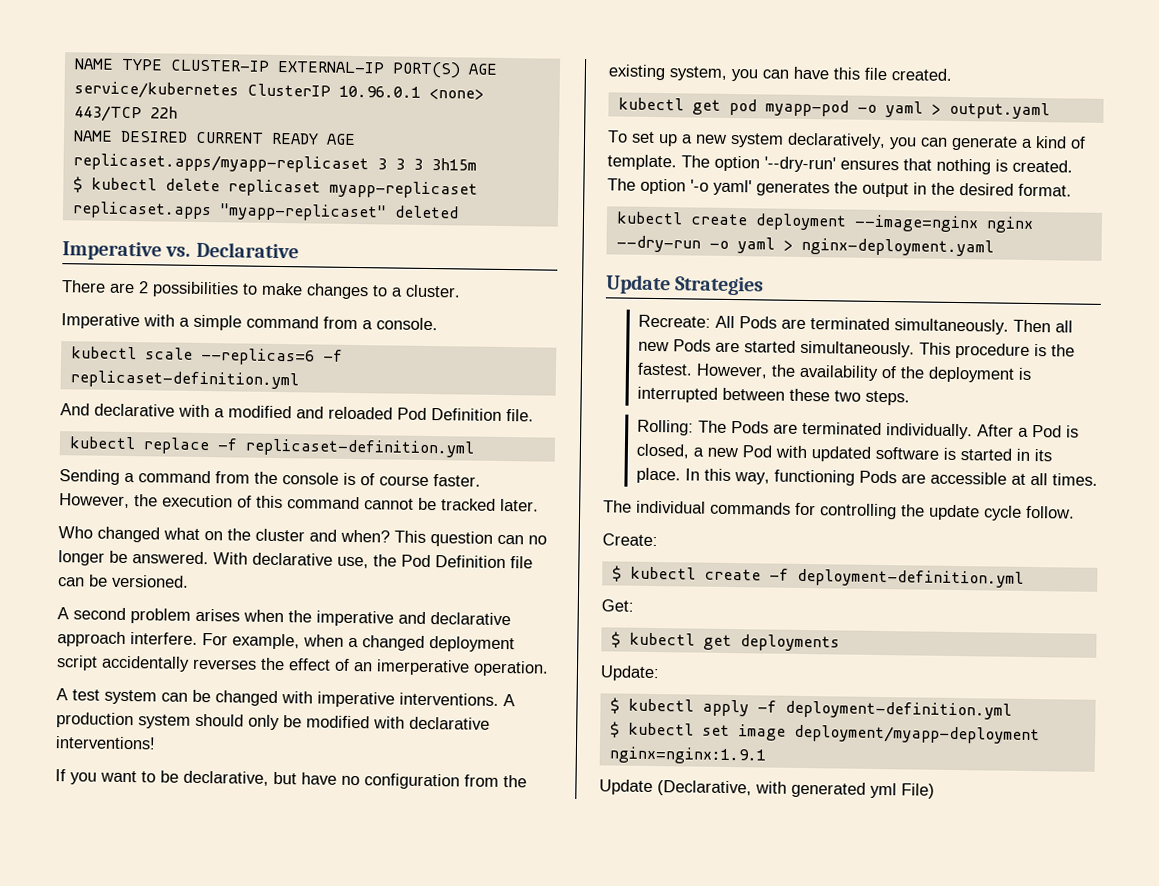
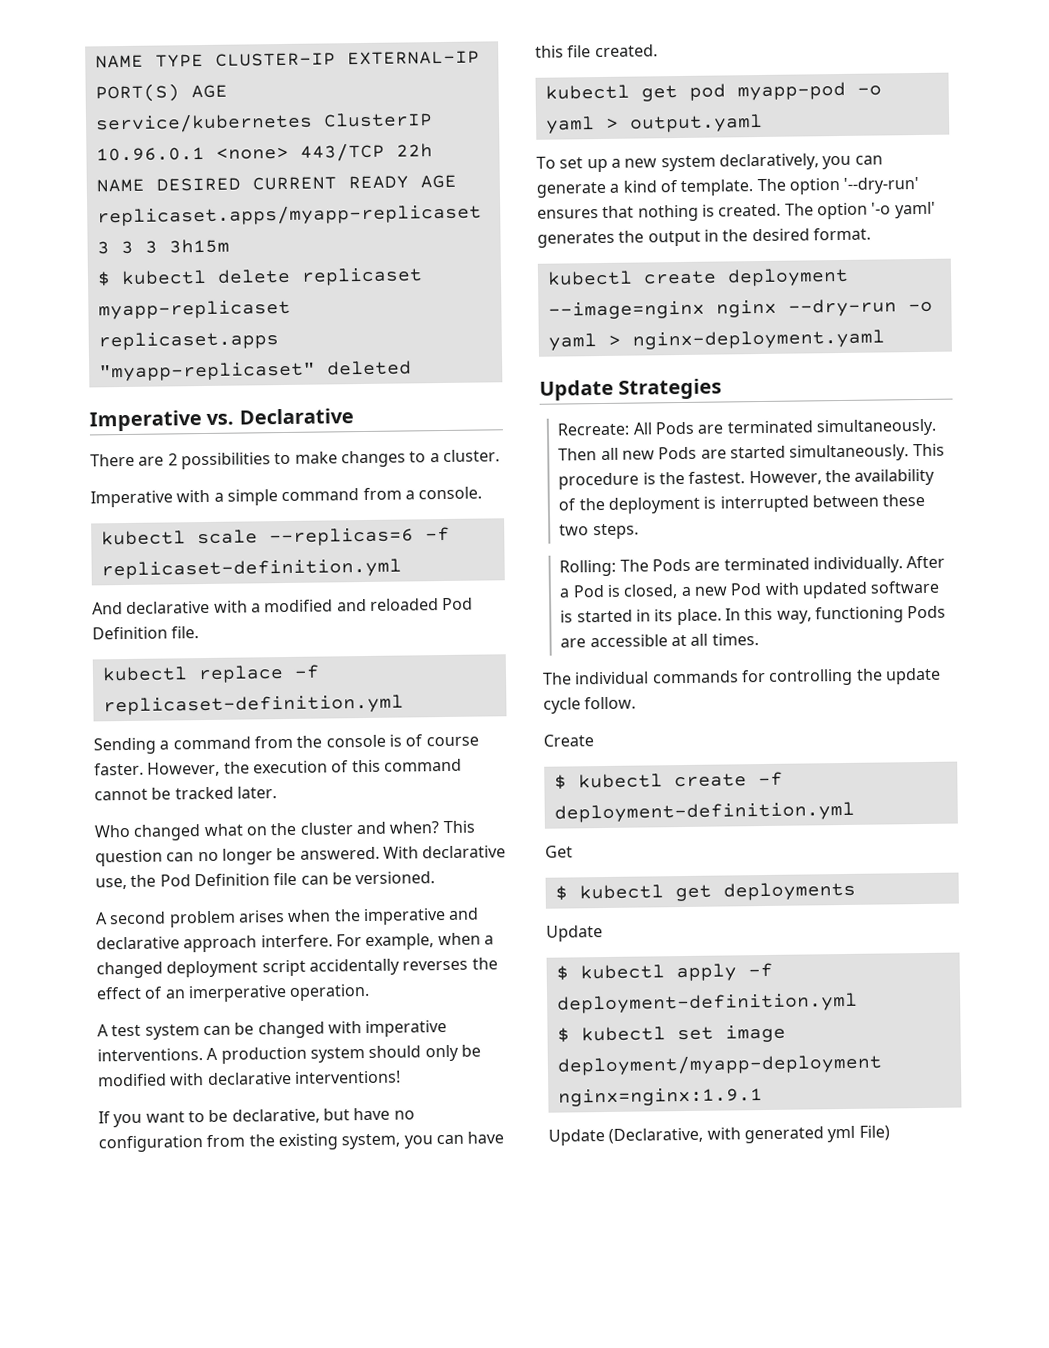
- Create:
+ Create
- Get:
+ Get
  $ kubectl get deployments
- Update:
+ Update

